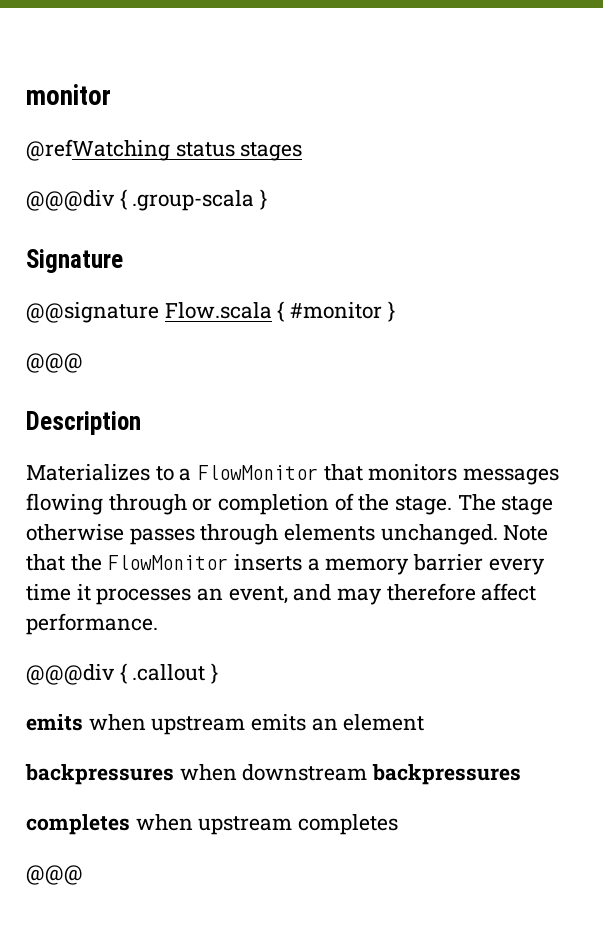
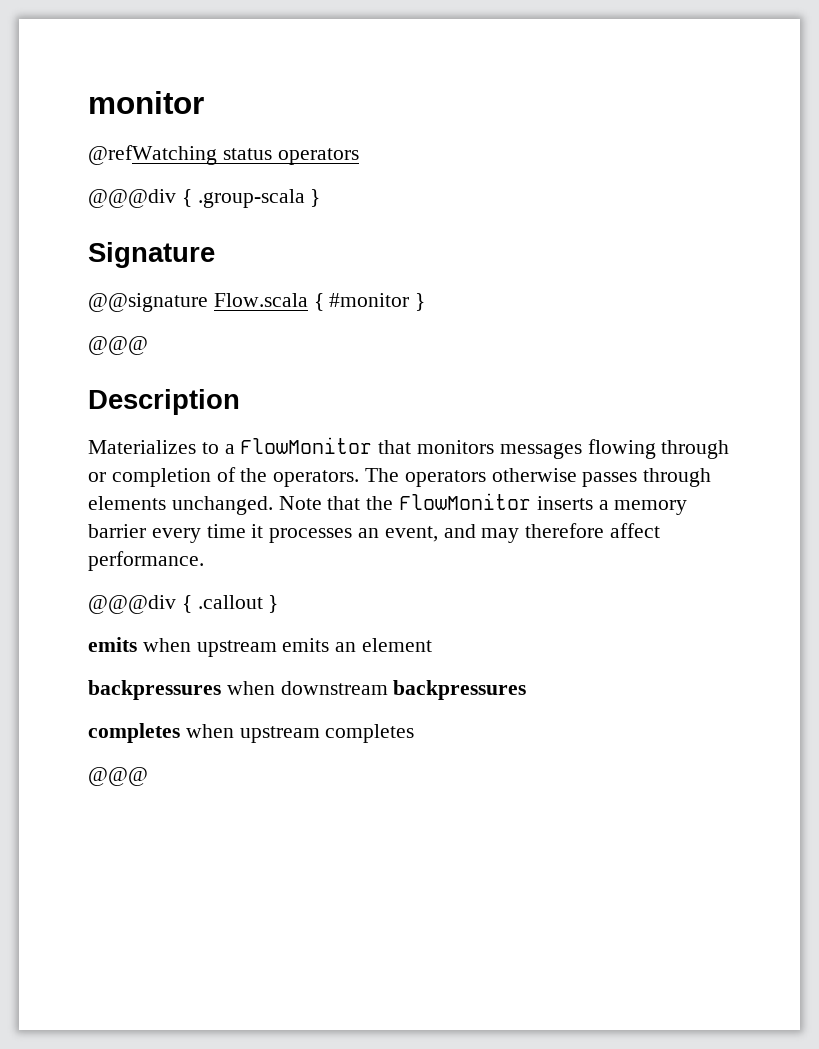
- @refWatching status stages
+ @refWatching status operators
- Materializes to a FlowMonitor that monitors messages flowing through or completion of the stage. The stage otherwise passes through elements unchanged.
+ Materializes to a FlowMonitor that monitors messages flowing through or completion of the operators. The operators otherwise passes through elements unchanged.

